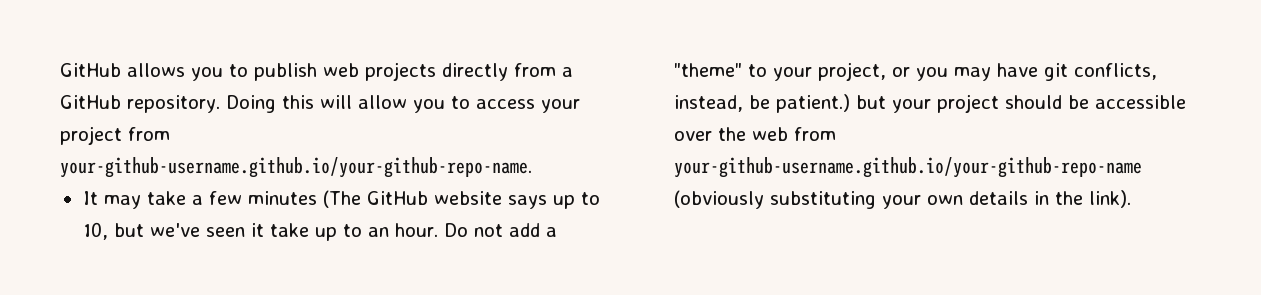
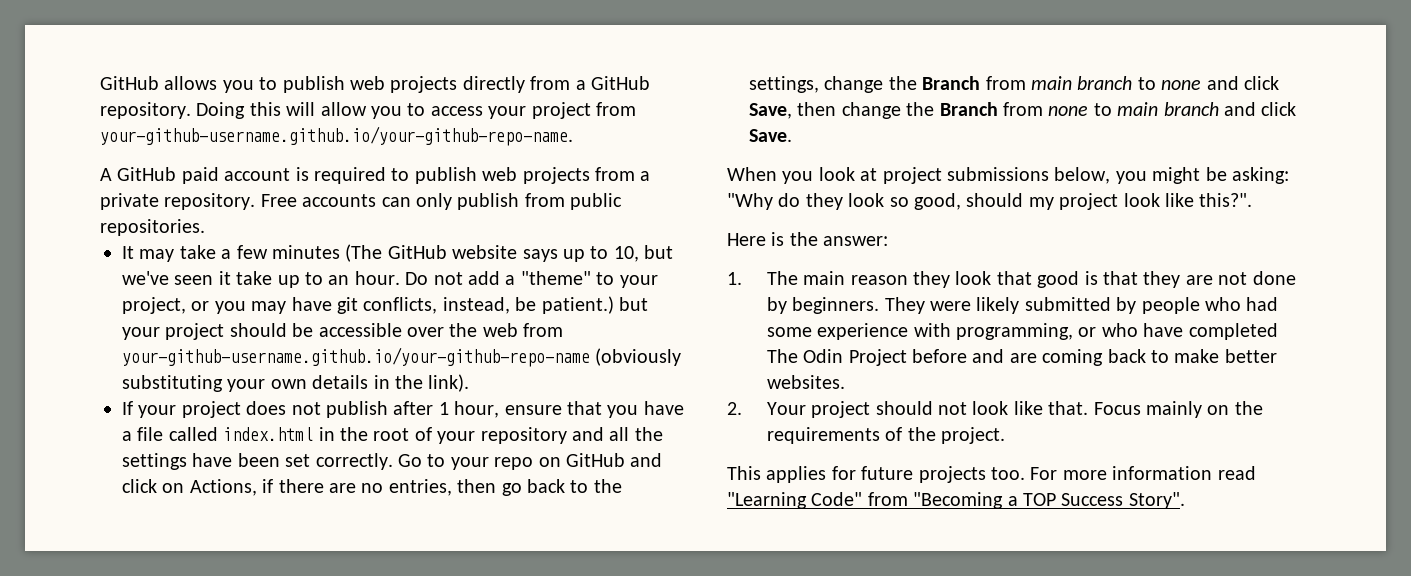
+ A GitHub paid account is required to publish web projects from a private repository. Free accounts can only publish from public repositories.
+ If your project does not publish after 1 hour, ensure that you have a file called index.html in the root of your repository and all the settings have been set correctly. Go to your repo on GitHub and click on Actions, if there are no entries, then go back to the settings, change the Branch from main branch to none and click Save, then change the Branch from none to main branch and click Save.
+ When you look at project submissions below, you might be asking: "Why do they look so good, should my project look like this?".
+ Here is the answer:
+ 1. The main reason they look that good is that they are not done by beginners. They were likely submitted by people who had some experience with programming, or who have completed The Odin Project before and are coming back to make better websites.
+ 2. Your project should not look like that. Focus mainly on the requirements of the project.
+ This applies for future projects too. For more information read "Learning Code" from "Becoming a TOP Success Story".

